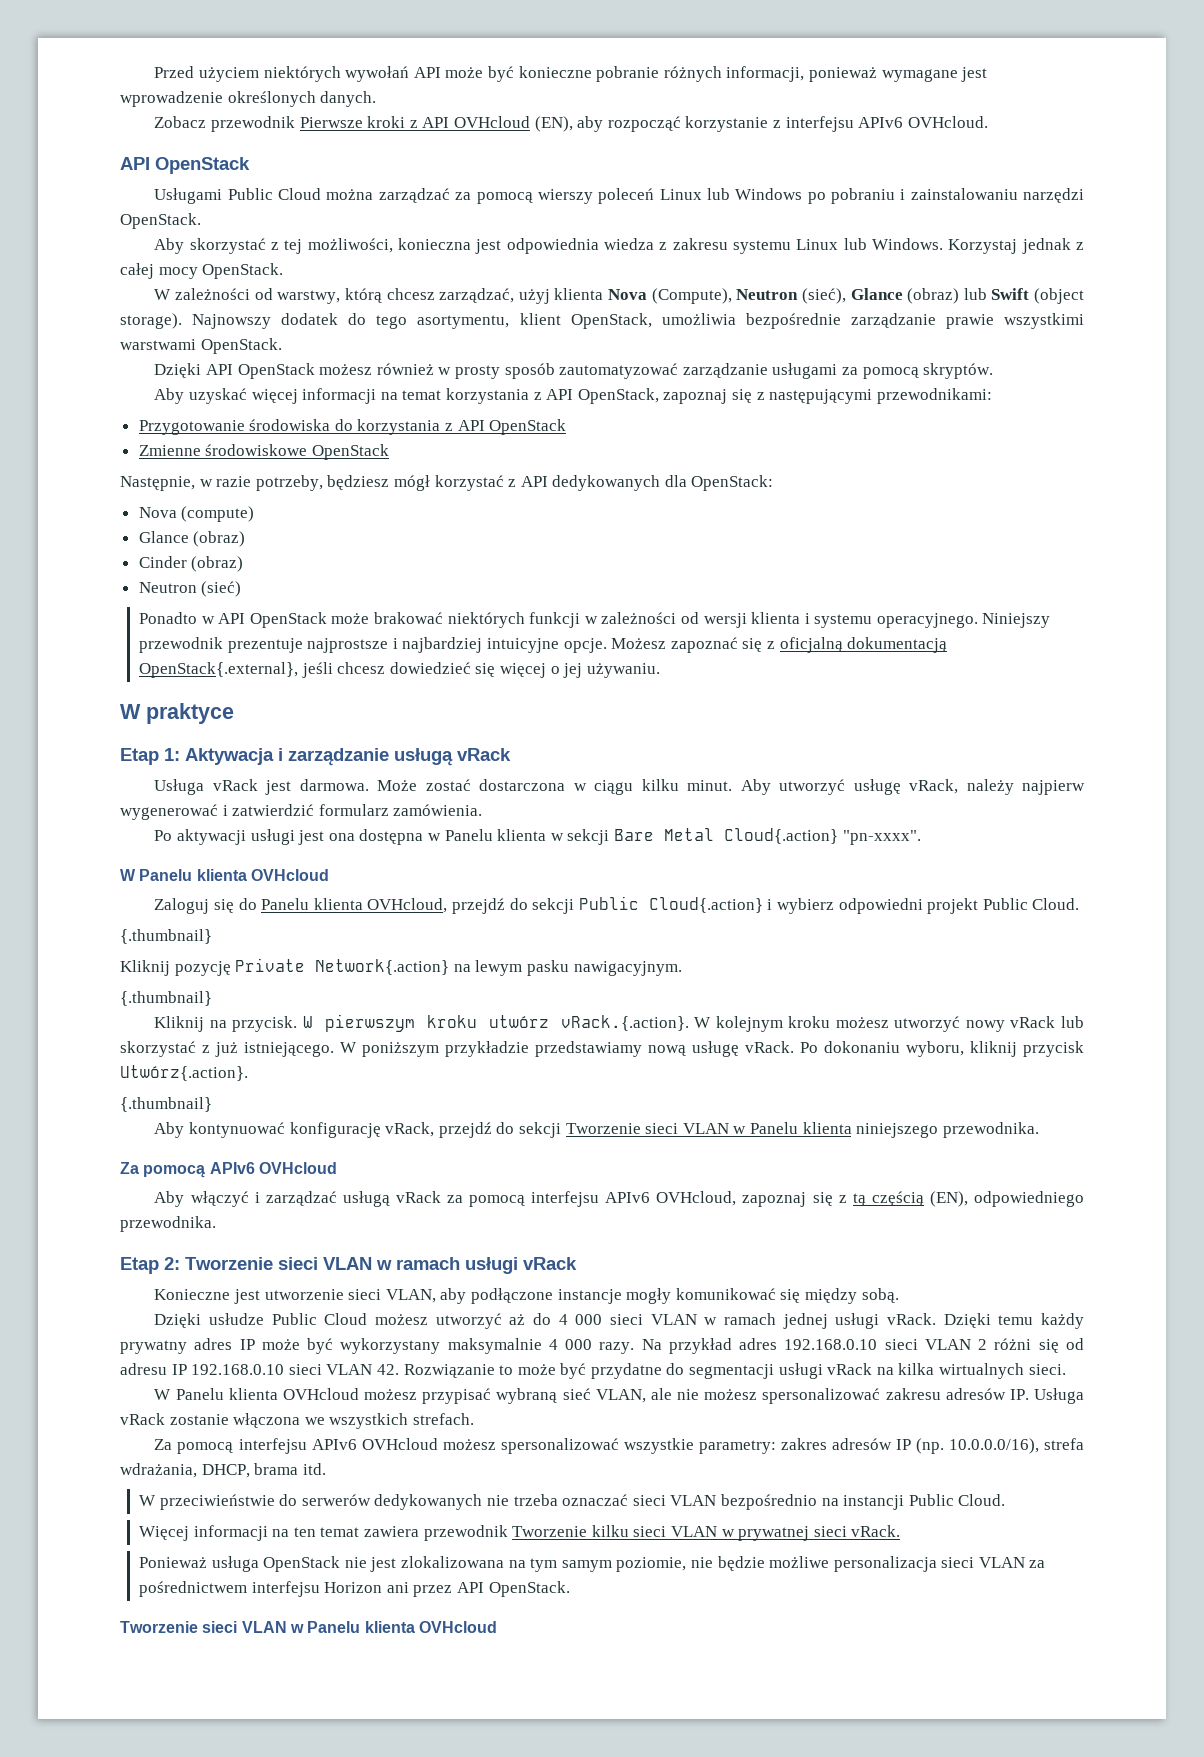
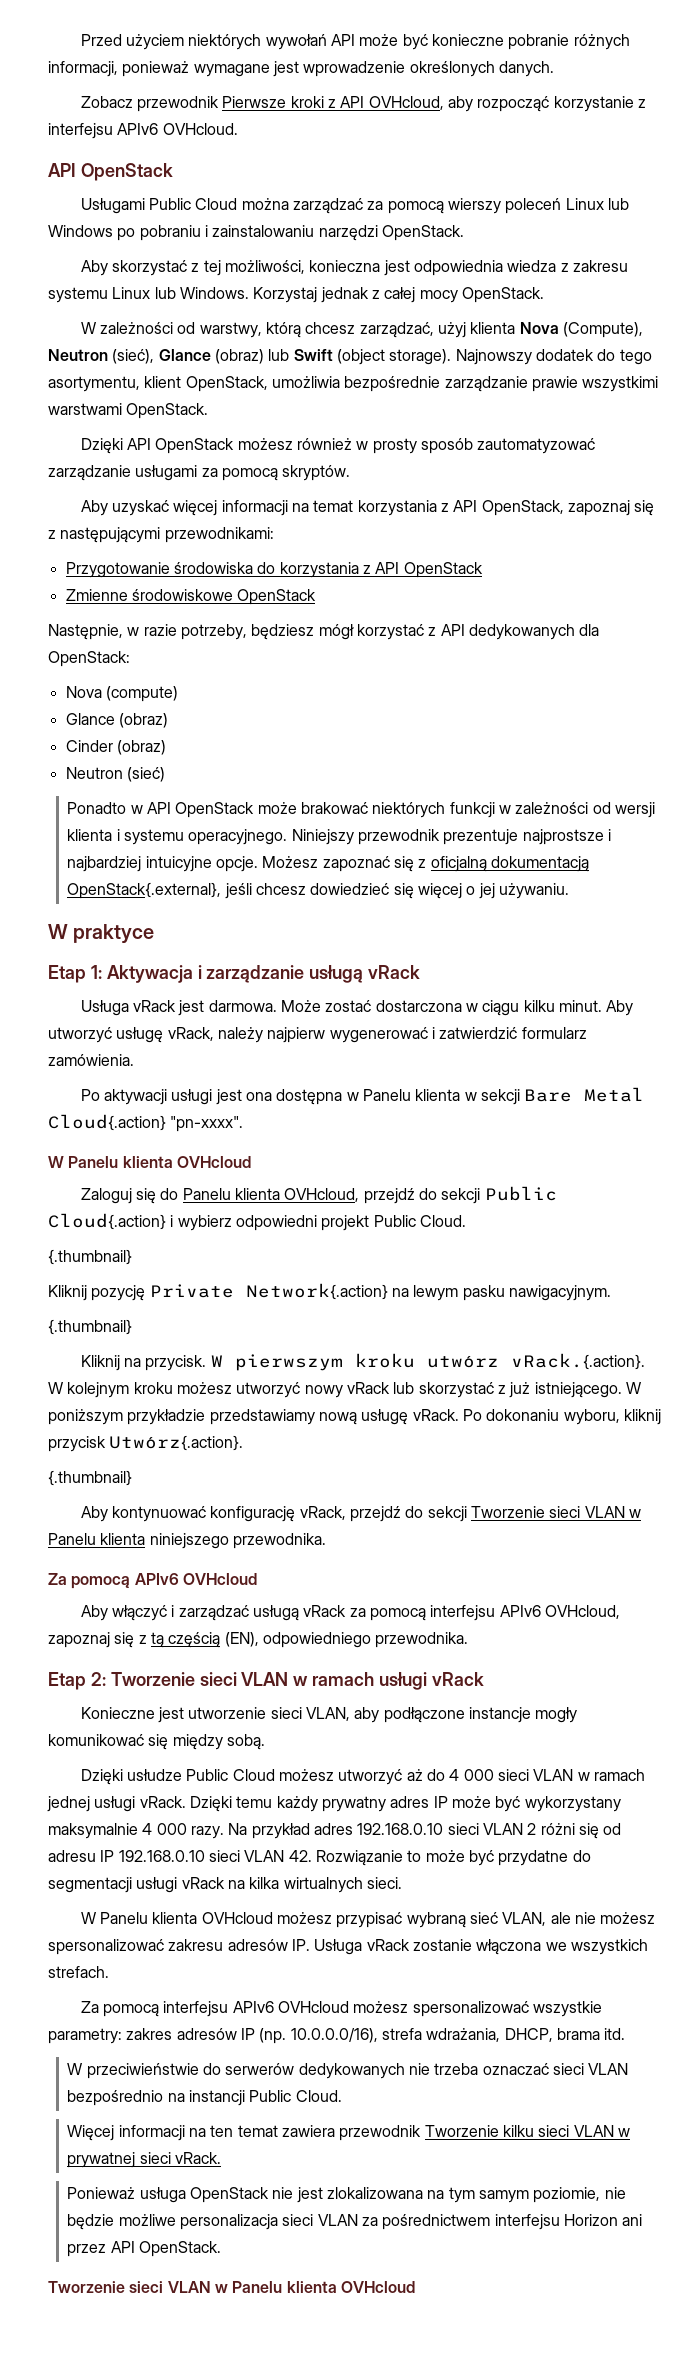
- Zobacz przewodnik Pierwsze kroki z API OVHcloud (EN), aby rozpocząć korzystanie z interfejsu APIv6 OVHcloud.
+ Zobacz przewodnik Pierwsze kroki z API OVHcloud, aby rozpocząć korzystanie z interfejsu APIv6 OVHcloud.

